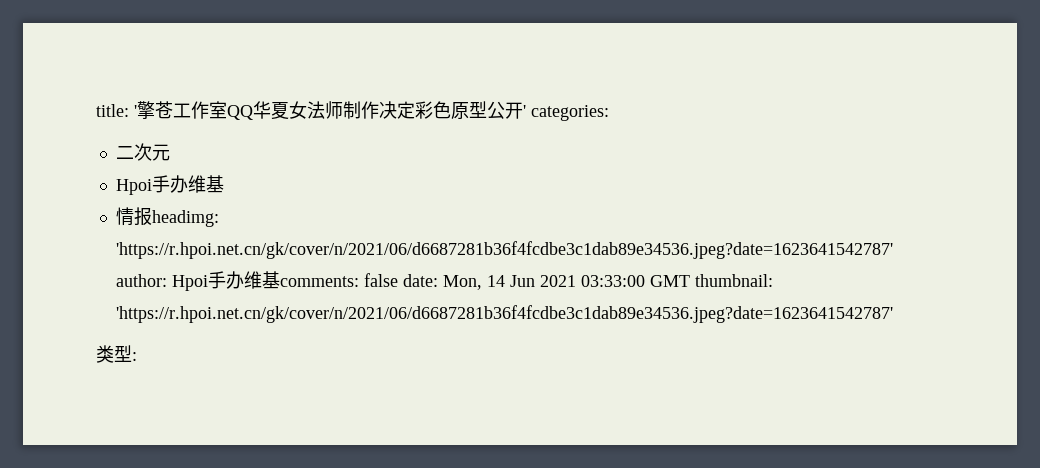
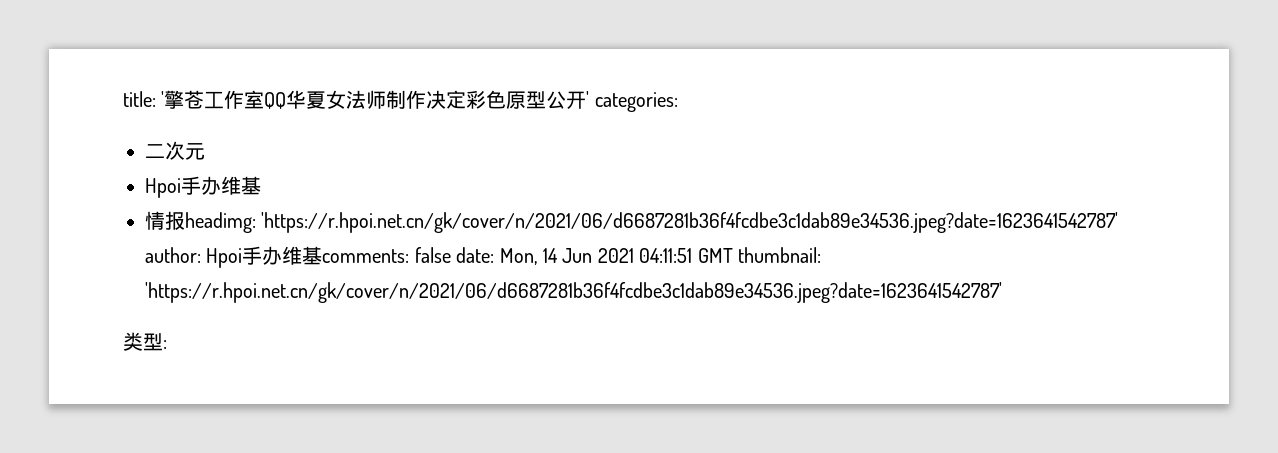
- 情报headimg: 'https://r.hpoi.net.cn/gk/cover/n/2021/06/d6687281b36f4fcdbe3c1dab89e34536.jpeg?date=1623641542787' author: Hpoi手办维基comments: false date: Mon, 14 Jun 2021 03:33:00 GMT thumbnail: 'https://r.hpoi.net.cn/gk/cover/n/2021/06/d6687281b36f4fcdbe3c1dab89e34536.jpeg?date=1623641542787'
+ 情报headimg: 'https://r.hpoi.net.cn/gk/cover/n/2021/06/d6687281b36f4fcdbe3c1dab89e34536.jpeg?date=1623641542787' author: Hpoi手办维基comments: false date: Mon, 14 Jun 2021 04:11:51 GMT thumbnail: 'https://r.hpoi.net.cn/gk/cover/n/2021/06/d6687281b36f4fcdbe3c1dab89e34536.jpeg?date=1623641542787'

